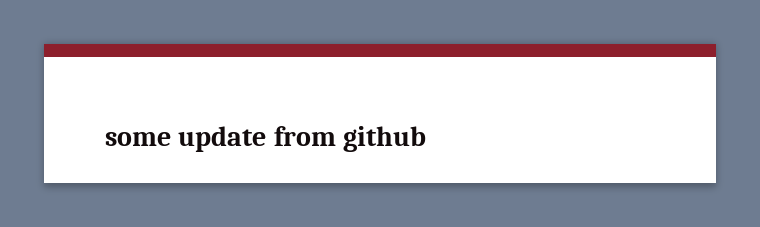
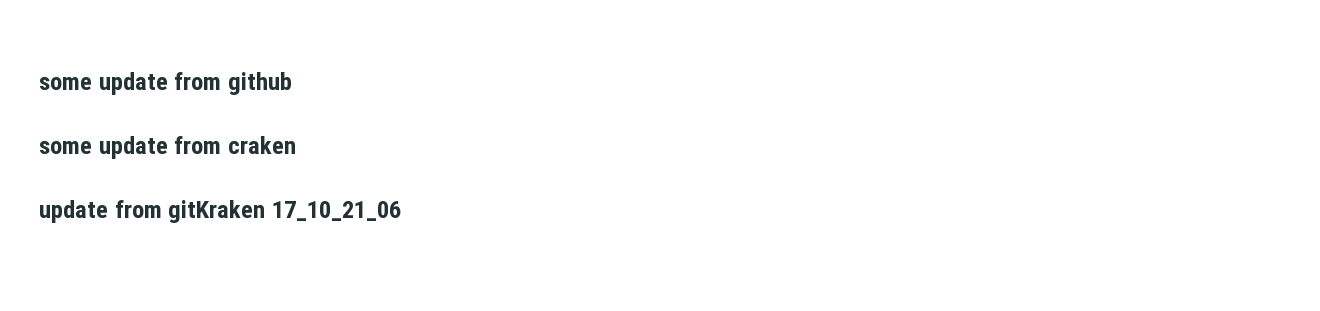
+ some update from craken
+ update from gitKraken 17_10_21_06

